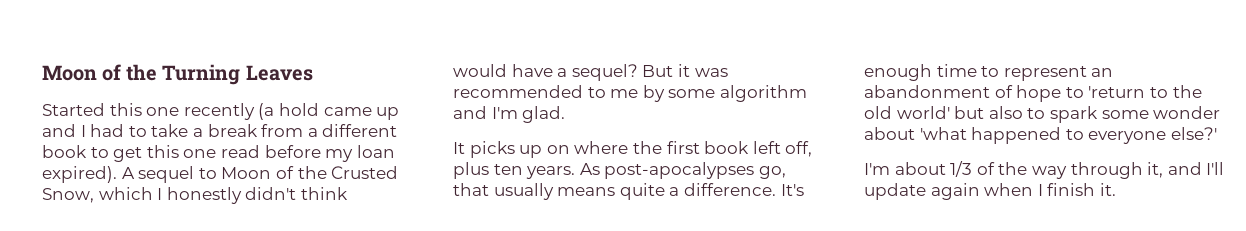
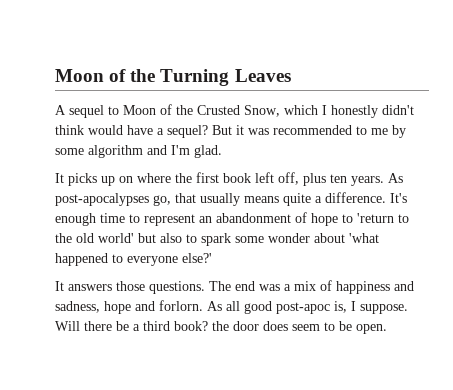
- Started this one recently (a hold came up and I had to take a break from a different book to get this one read before my loan expired).
- I'm about 1/3 of the way through it, and I'll update again when I finish it.
+ It answers those questions. The end was a mix of happiness and sadness, hope and forlorn. As all good post-apoc is, I suppose. Will there be a third book? the door does seem to be open.

